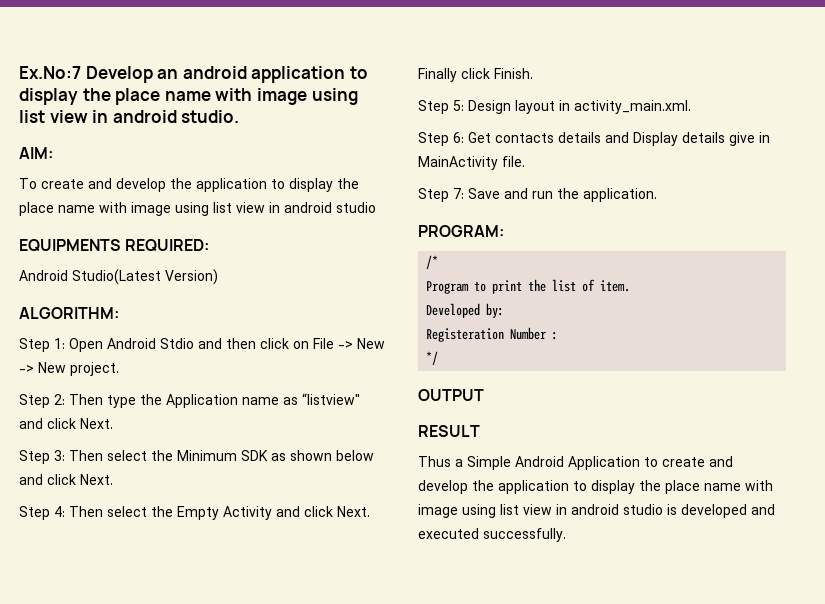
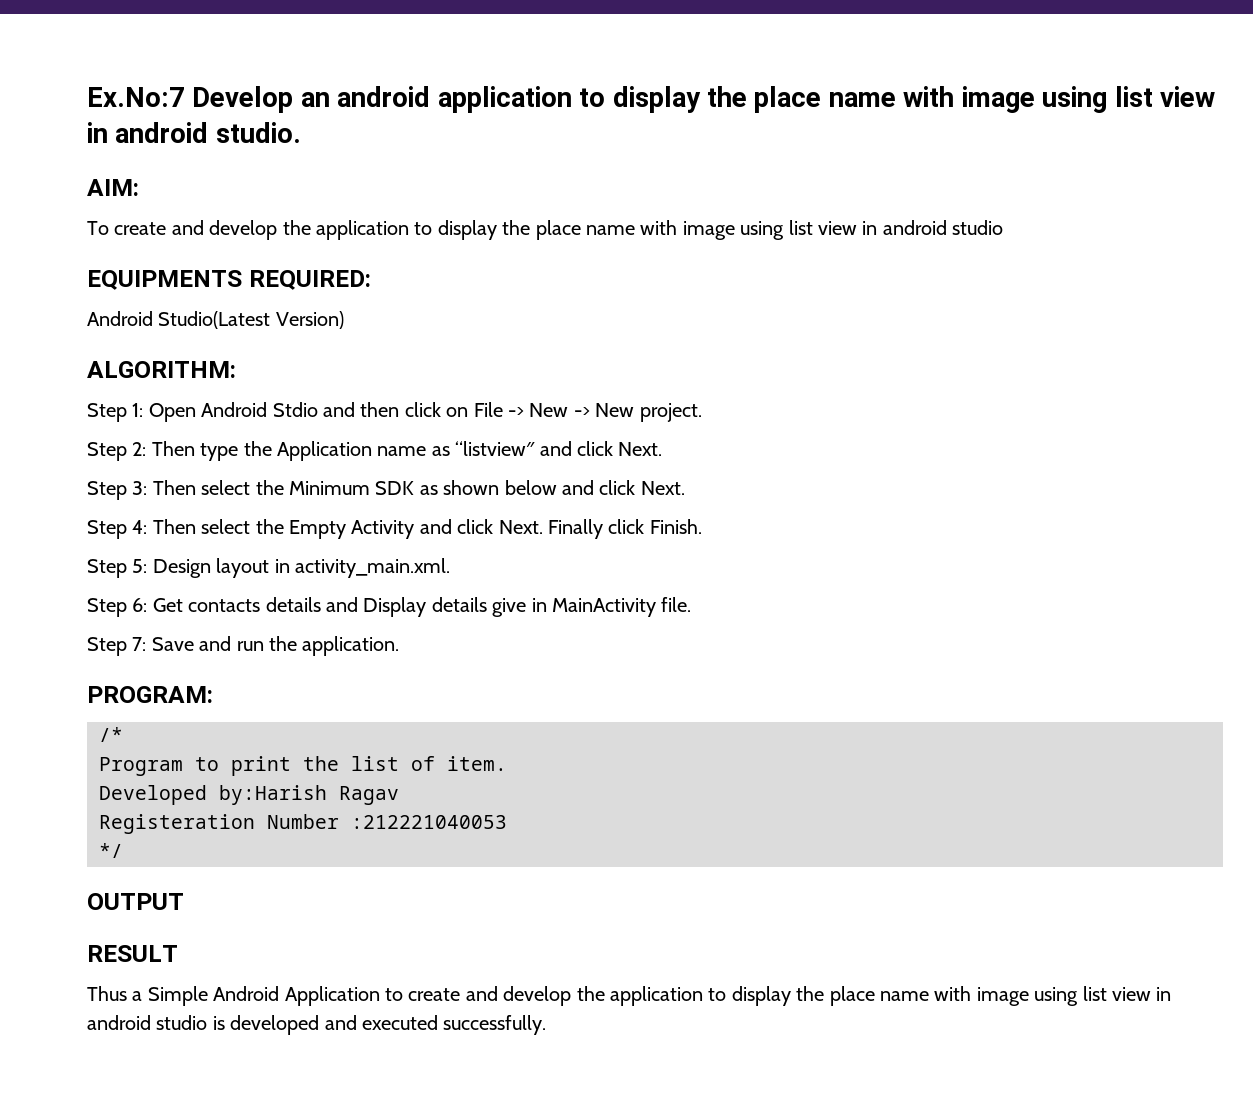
- Developed by:
+ Developed by:Harish Ragav
- Registeration Number :
+ Registeration Number :212221040053

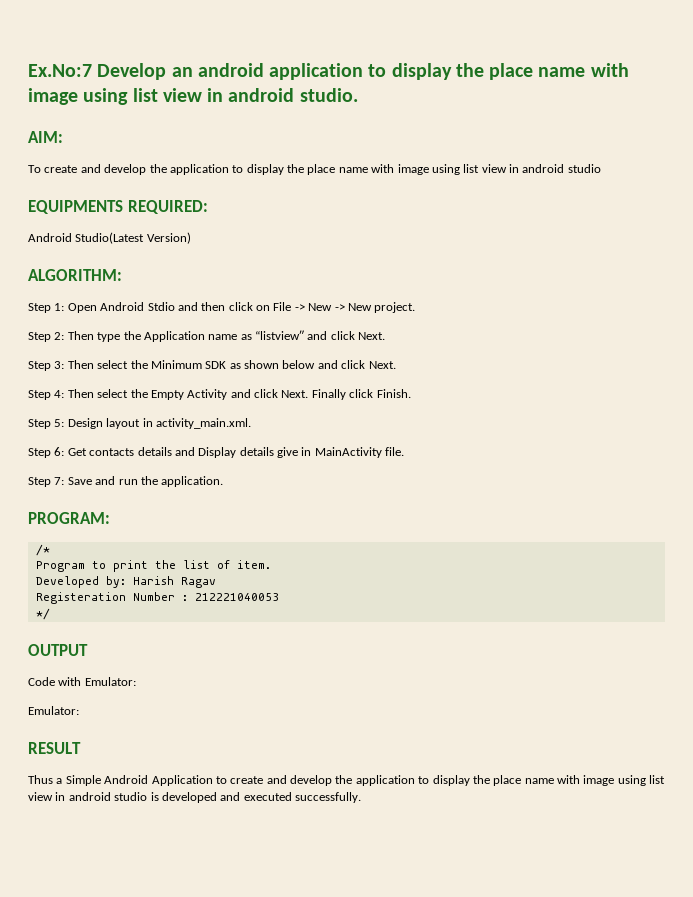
- Developed by:Harish Ragav
+ Developed by: Harish Ragav
- Registeration Number :212221040053
+ Registeration Number : 212221040053
+ Code with Emulator:
+ Emulator:

